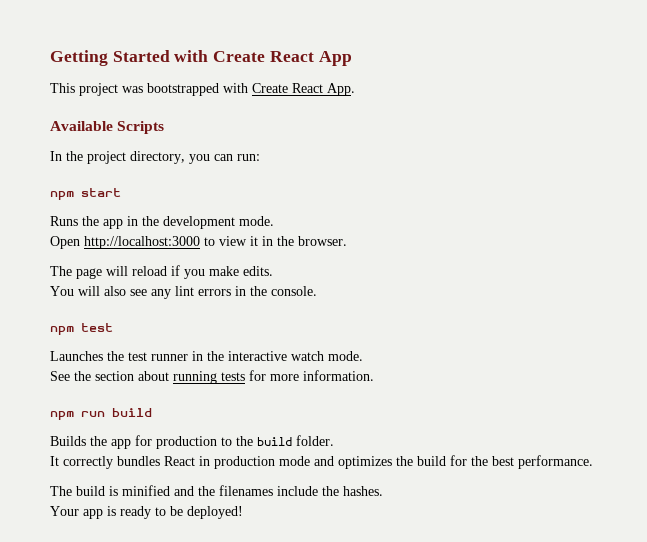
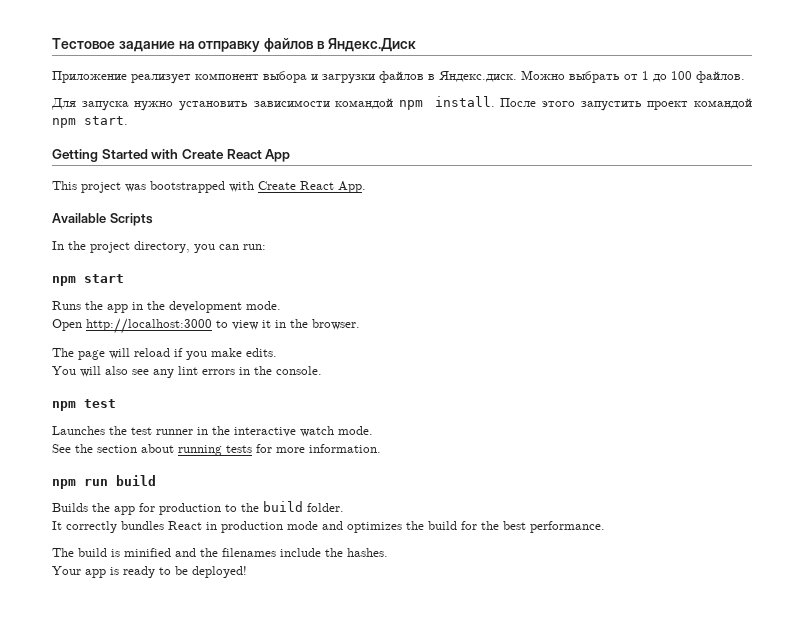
+ Тестовое задание на отправку файлов в Яндекс.Диск
+ Приложение реализует компонент выбора и загрузки файлов в Яндекс.диск. Можно выбрать от 1 до 100 файлов.
+ Для запуска нужно установить зависимости командой npm install. После этого запустить проект командой npm start.

